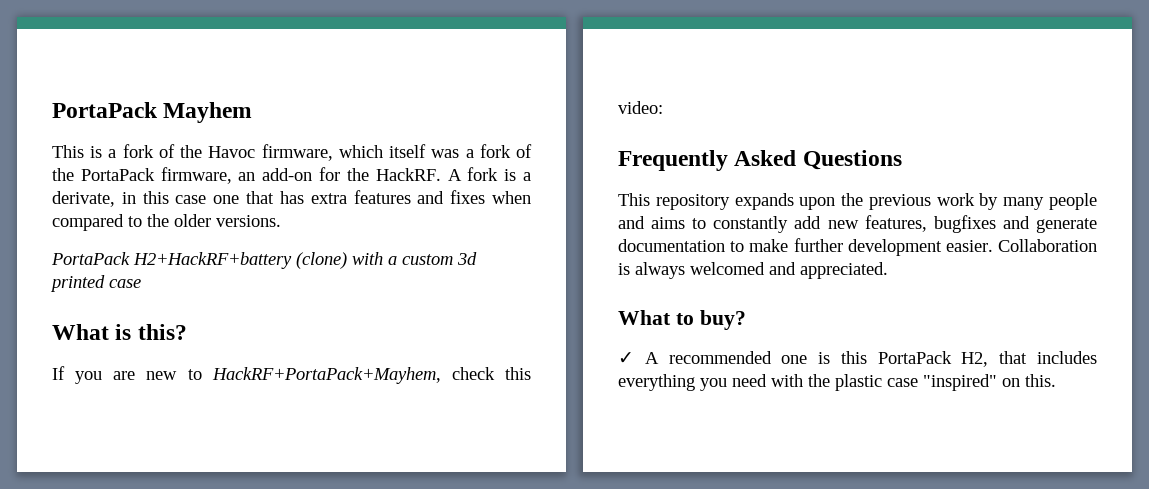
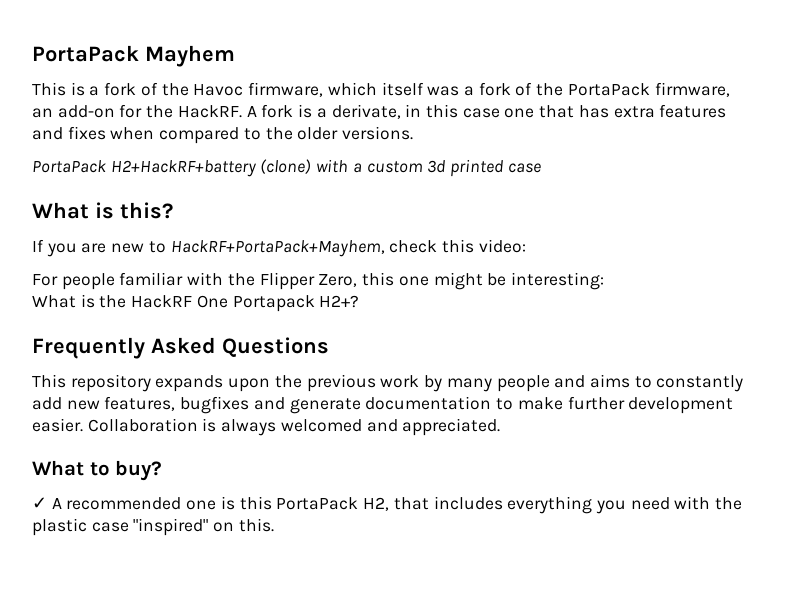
+ For people familiar with the Flipper Zero, this one might be interesting:
+ What is the HackRF One Portapack H2+?

